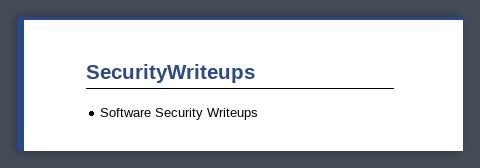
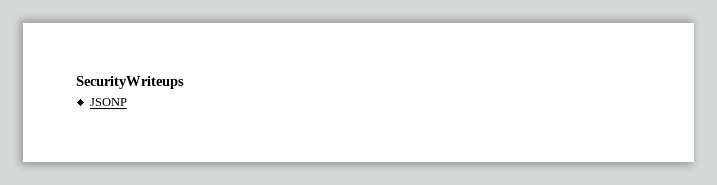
- Software Security Writeups
+ JSONP

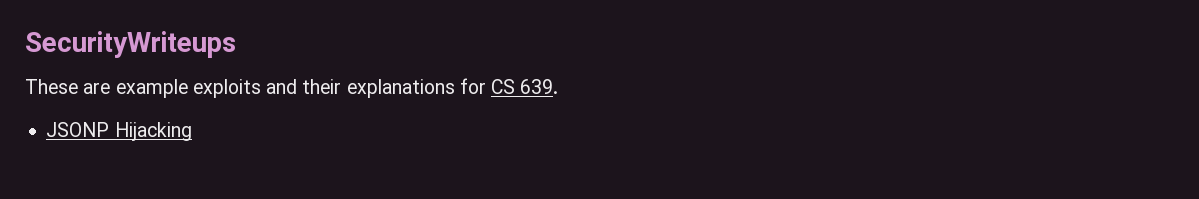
+ These are example exploits and their explanations for CS 639.
- JSONP
+ JSONP Hijacking

